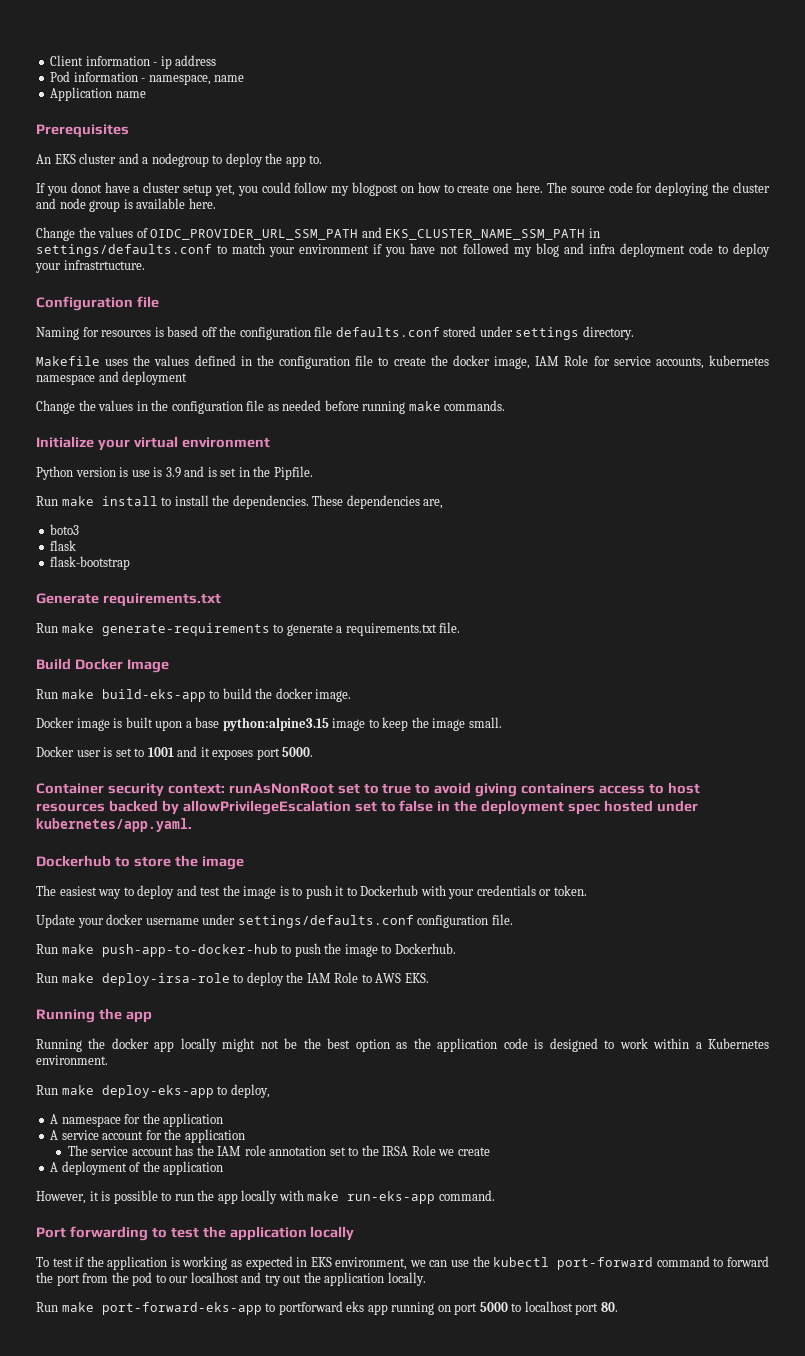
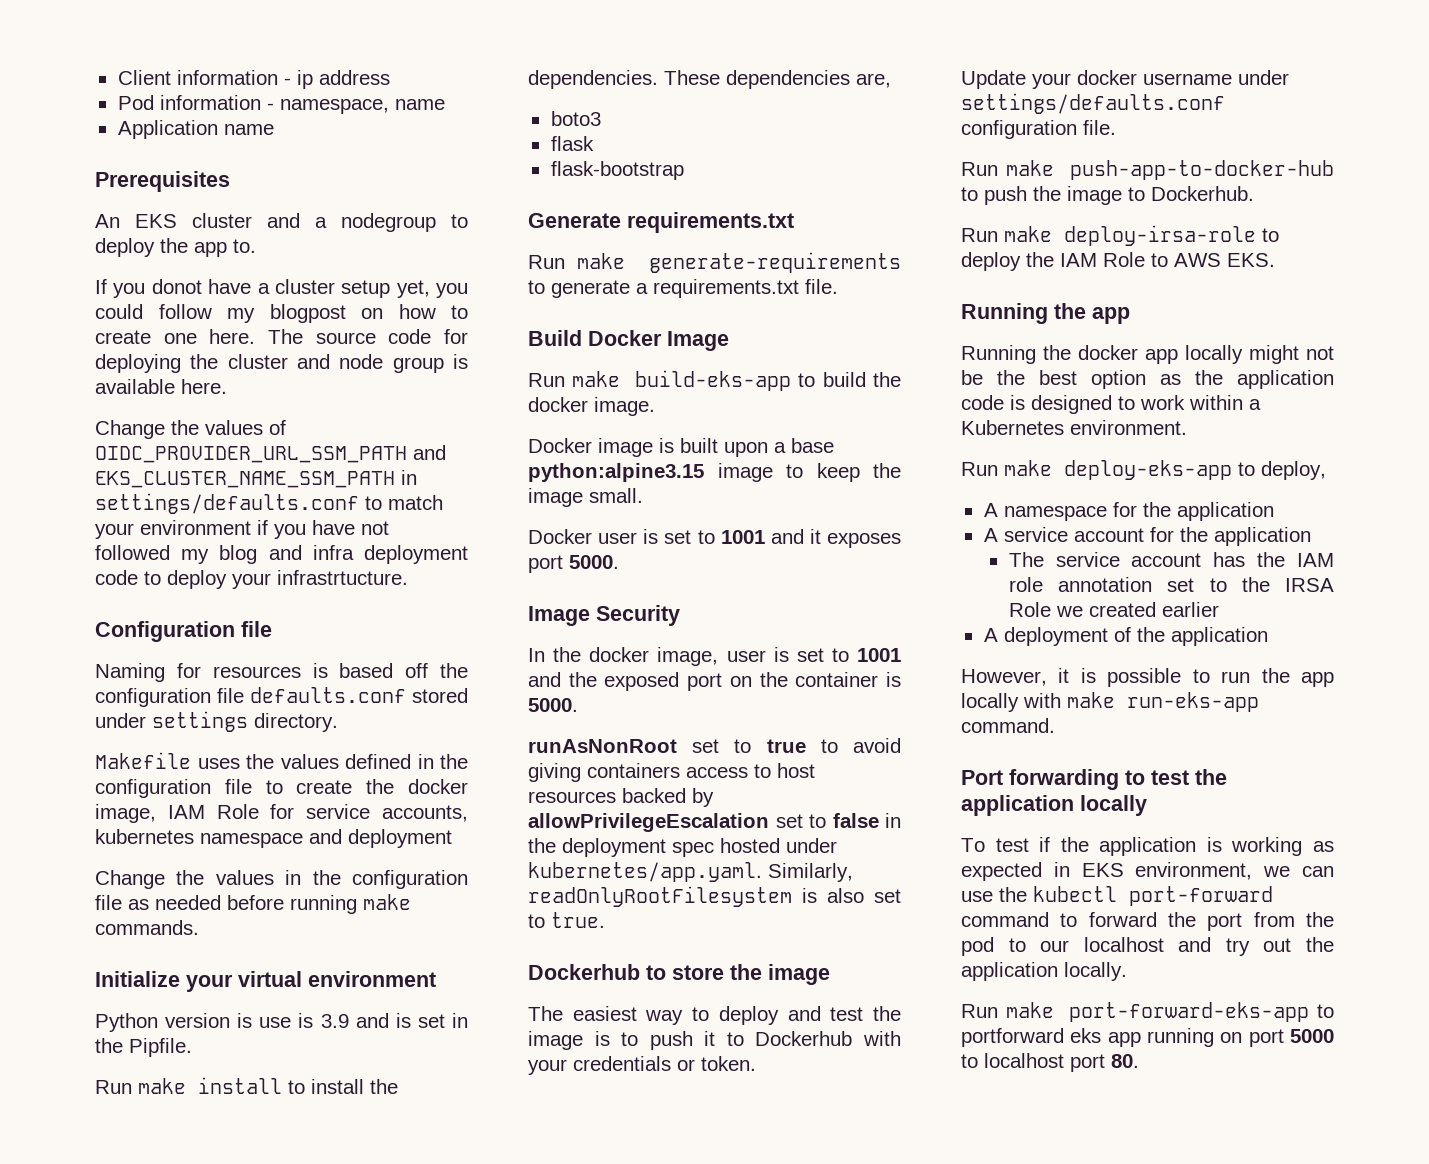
- Container security context: runAsNonRoot set to true to avoid giving containers access to host resources backed by allowPrivilegeEscalation set to false in the deployment spec hosted under kubernetes/app.yaml.
+ Image Security
+ In the docker image, user is set to 1001 and the exposed port on the container is 5000.
+ runAsNonRoot set to true to avoid giving containers access to host resources backed by allowPrivilegeEscalation set to false in the deployment spec hosted under kubernetes/app.yaml. Similarly, readOnlyRootFilesystem is also set to true.
- The service account has the IAM role annotation set to the IRSA Role we create
+ The service account has the IAM role annotation set to the IRSA Role we created earlier

